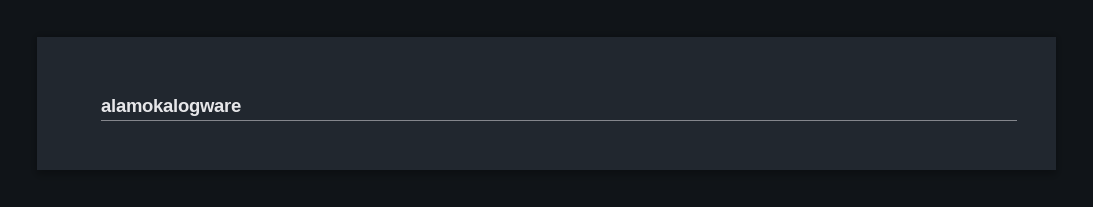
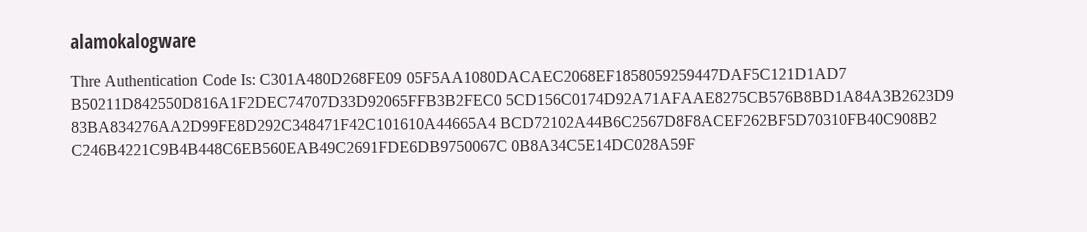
+ Thre Authentication Code Is: C301A480D268FE09 05F5AA1080DACAEC2068EF1858059259447DAF5C121D1AD7 B50211D842550D816A1F2DEC74707D33D92065FFB3B2FEC0 5CD156C0174D92A71AFAAE8275CB576B8BD1A84A3B2623D9 83BA834276AA2D99FE8D292C348471F42C101610A44665A4 BCD72102A44B6C2567D8F8ACEF262BF5D70310FB40C908B2 C246B4221C9B4B448C6EB560EAB49C2691FDE6DB9750067C 0B8A34C5E14DC028A59F

